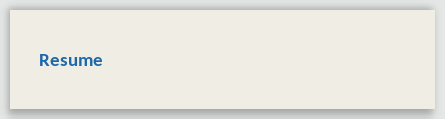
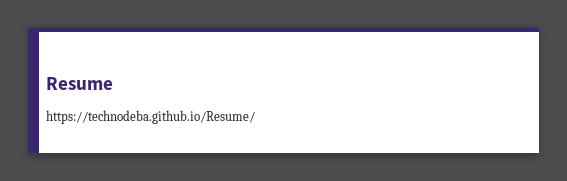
+ https://technodeba.github.io/Resume/

